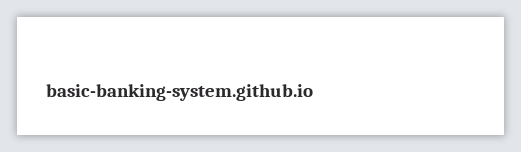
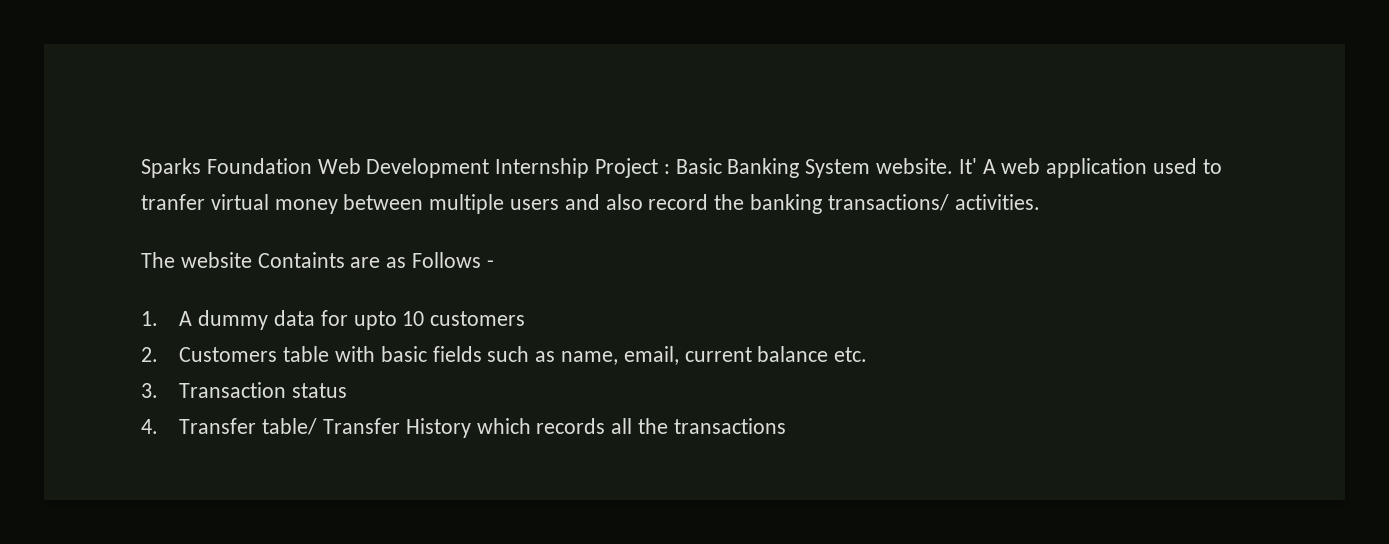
- basic-banking-system.github.io
+ Sparks Foundation Web Development Internship Project : Basic Banking System website. It' A web application used to tranfer virtual money between multiple users and also record the banking transactions/ activities.
+ The website Containts are as Follows -
+ 1. A dummy data for upto 10 customers
+ 2. Customers table with basic fields such as name, email, current balance etc.
+ 3. Transaction status
+ 4. Transfer table/ Transfer History which records all the transactions

